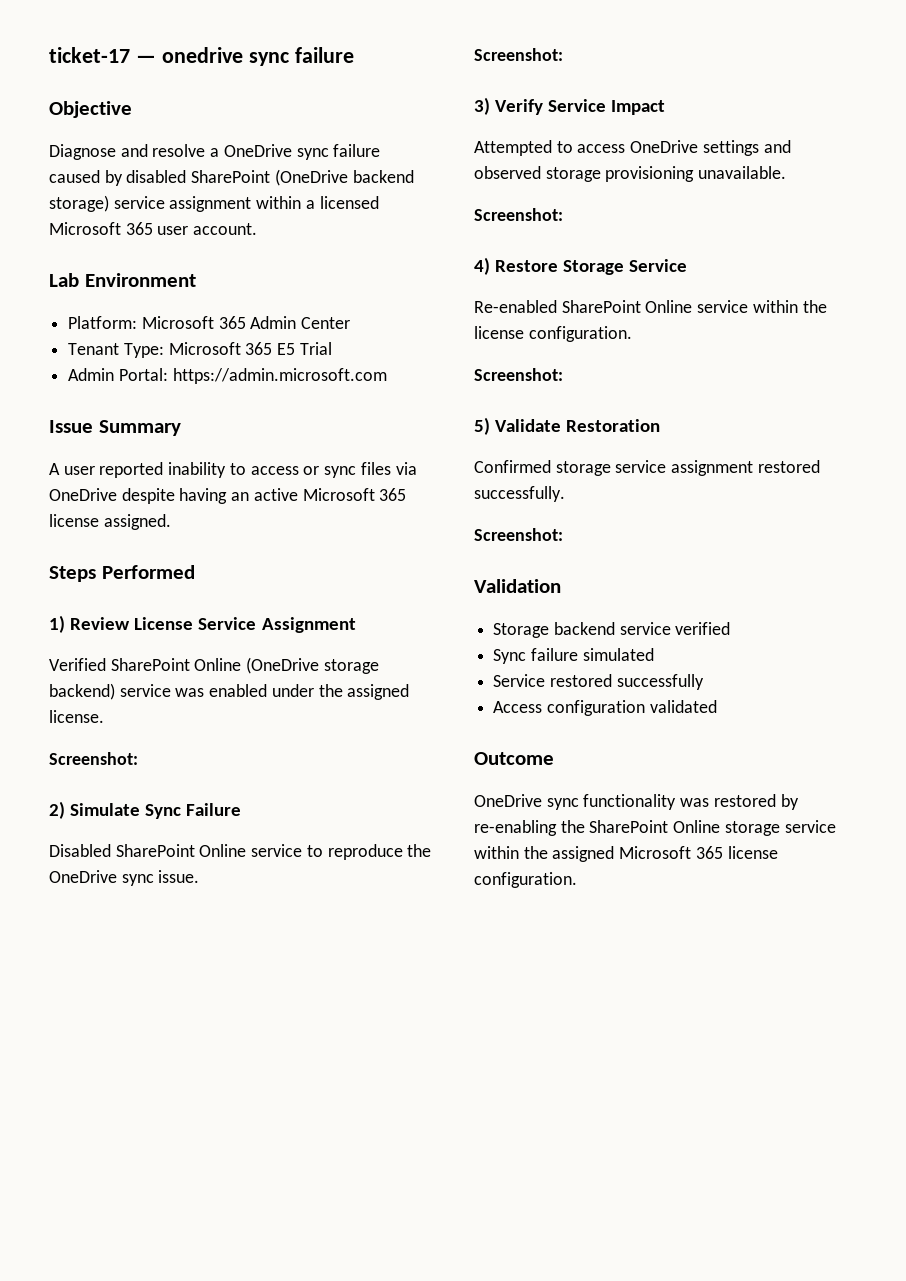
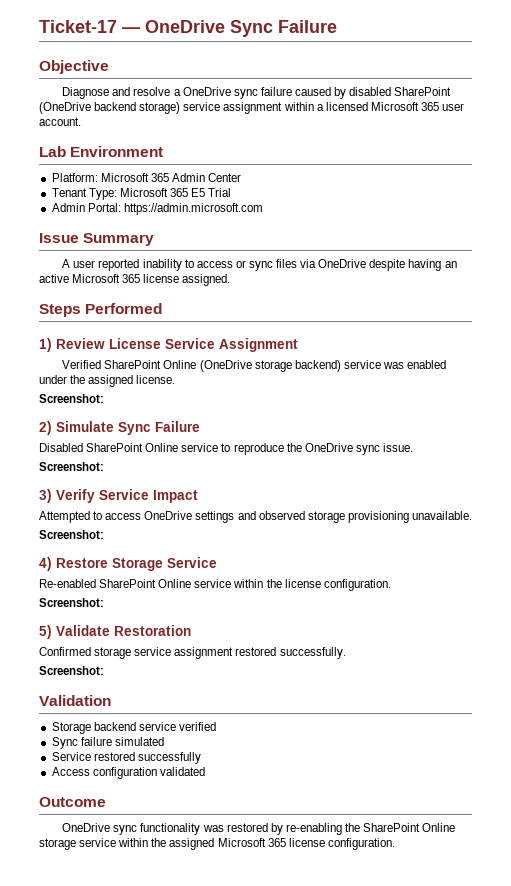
- ticket-17 — onedrive sync failure
+ Ticket-17 — OneDrive Sync Failure

